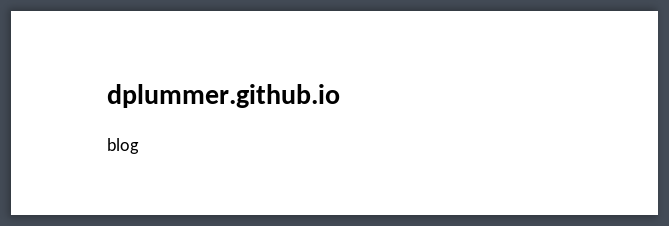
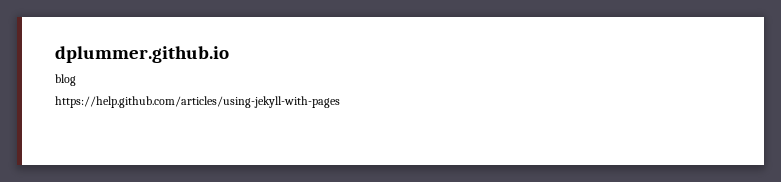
+ https://help.github.com/articles/using-jekyll-with-pages

